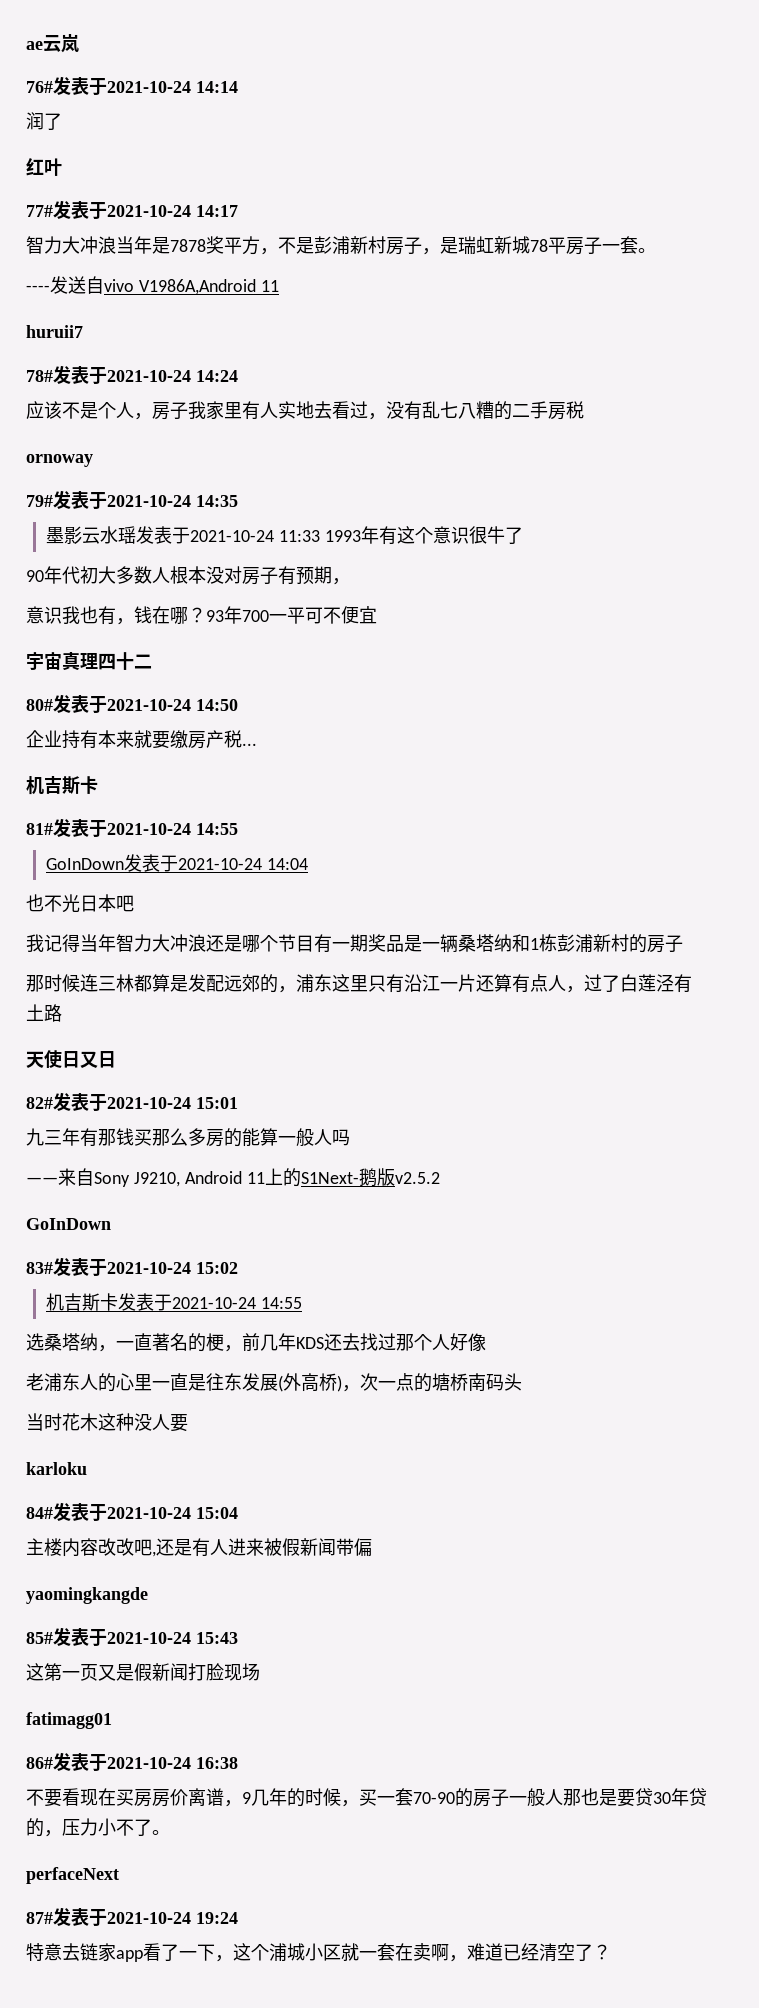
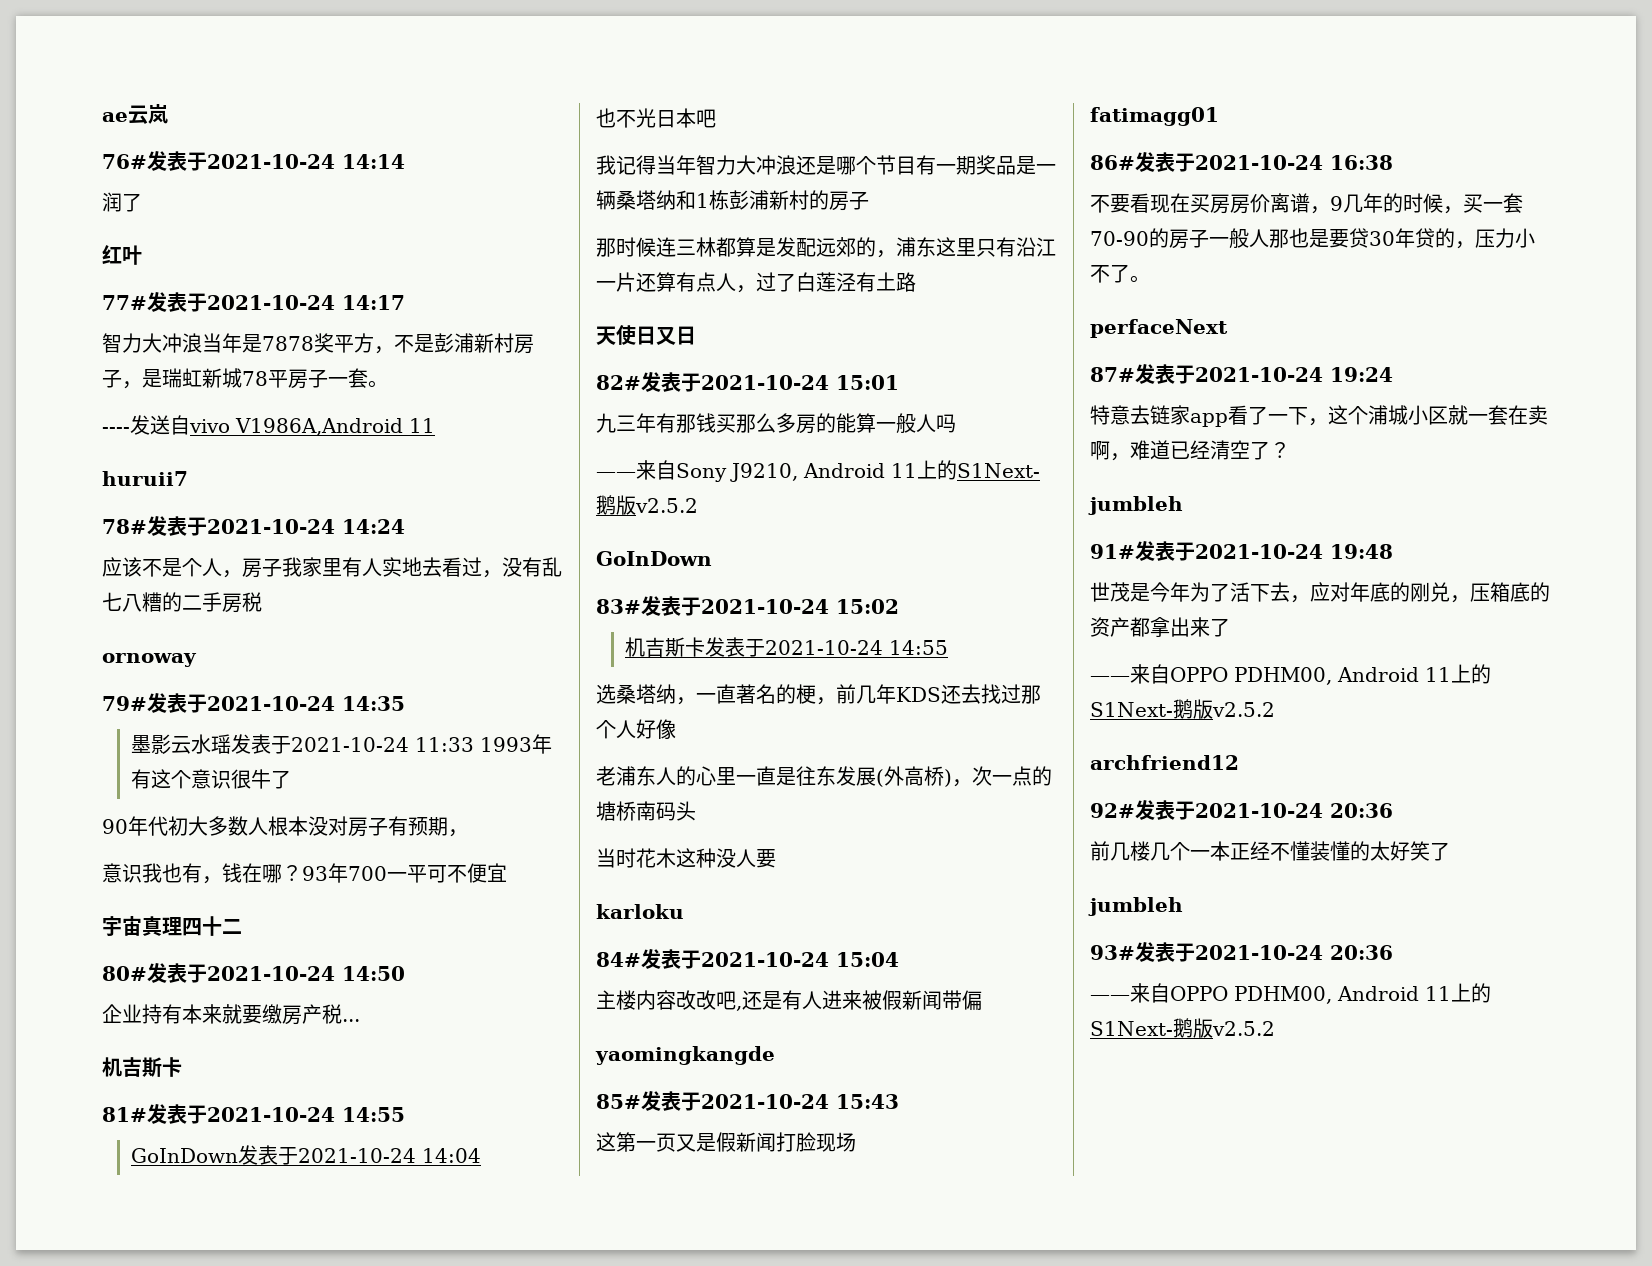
  特意去链家app看了一下，这个浦城小区就一套在卖啊，难道已经清空了？
+ jumbleh
+ 91#发表于2021-10-24 19:48
+ 世茂是今年为了活下去，应对年底的刚兑，压箱底的资产都拿出来了
+ ——来自OPPO PDHM00, Android 11上的S1Next-鹅版v2.5.2
+ archfriend12
+ 92#发表于2021-10-24 20:36
+ 前几楼几个一本正经不懂装懂的太好笑了
+ jumbleh
+ 93#发表于2021-10-24 20:36
+ ——来自OPPO PDHM00, Android 11上的S1Next-鹅版v2.5.2

